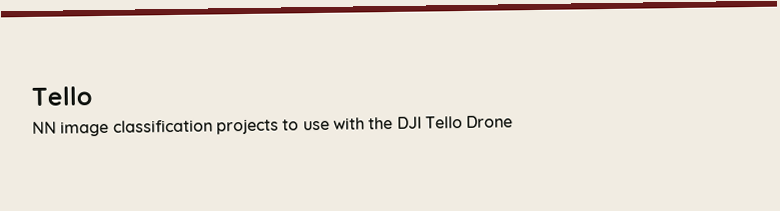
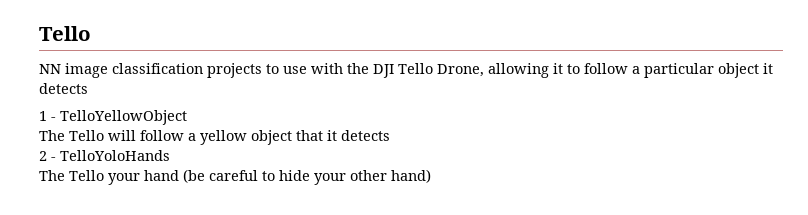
- NN image classification projects to use with the DJI Tello Drone
+ NN image classification projects to use with the DJI Tello Drone, allowing it to follow a particular object it detects
+ 1 - TelloYellowObject
+ The Tello will follow a yellow object that it detects
+ 2 - TelloYoloHands
+ The Tello your hand (be careful to hide your other hand)

